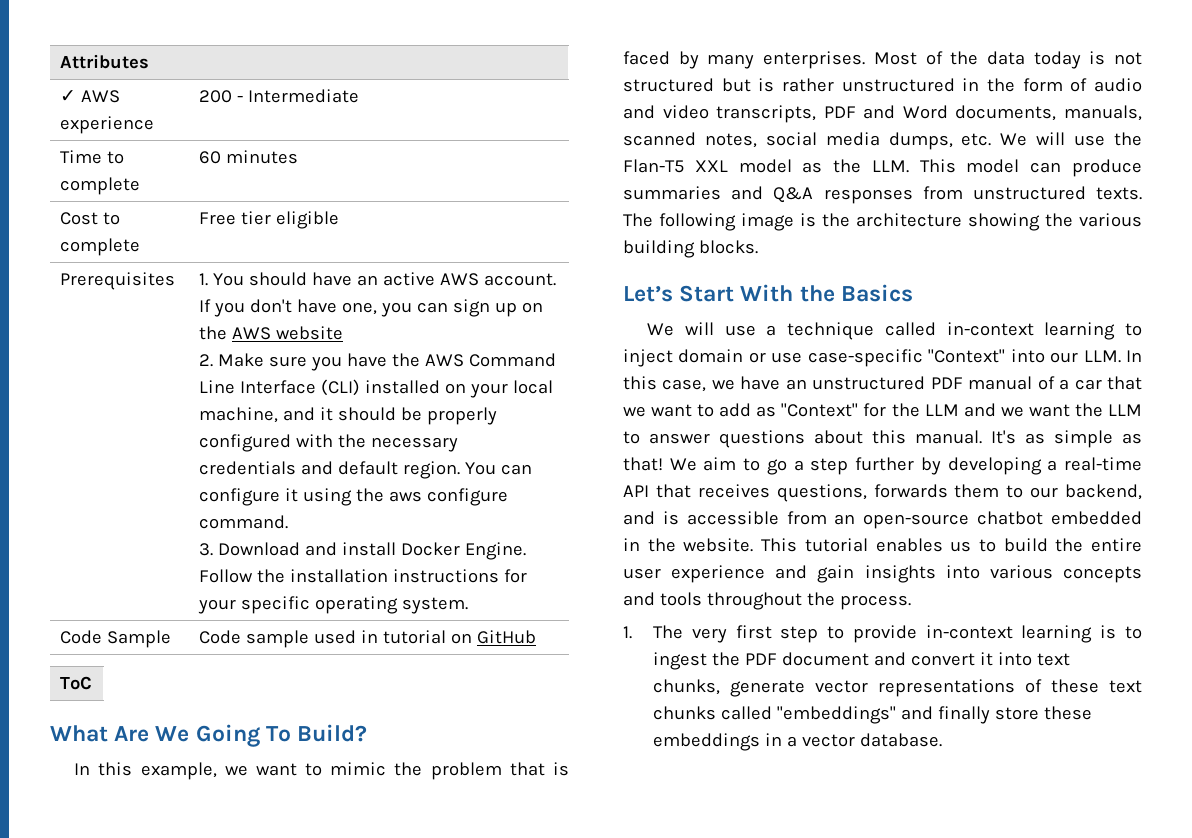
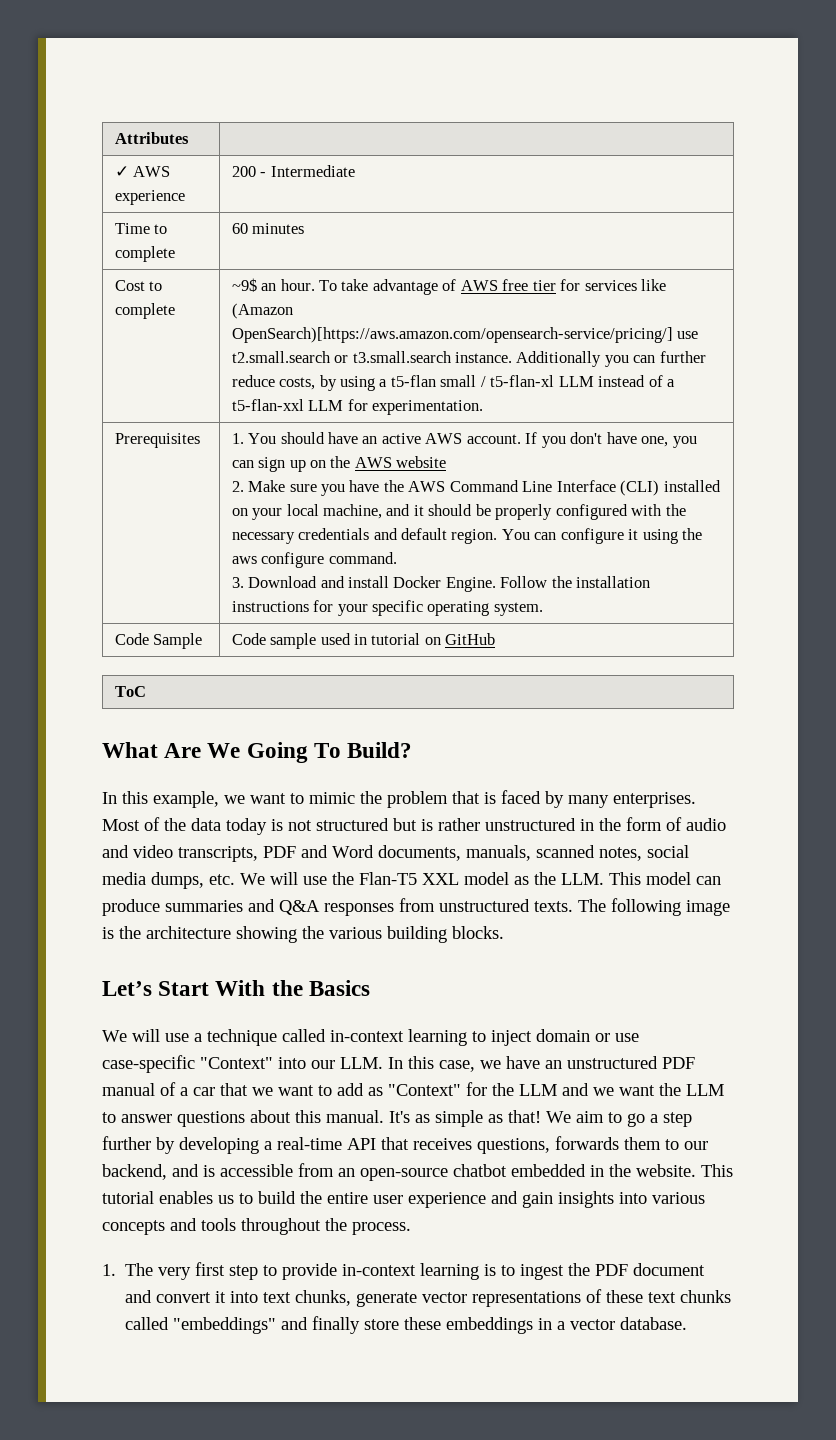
- Free tier eligible
+ ~9$ an hour. To take advantage of AWS free tier for services like (Amazon OpenSearch)[https://aws.amazon.com/opensearch-service/pricing/] use t2.small.search or t3.small.search instance. Additionally you can further reduce costs, by using a t5-flan small / t5-flan-xl LLM instead of a t5-flan-xxl LLM for experimentation.

